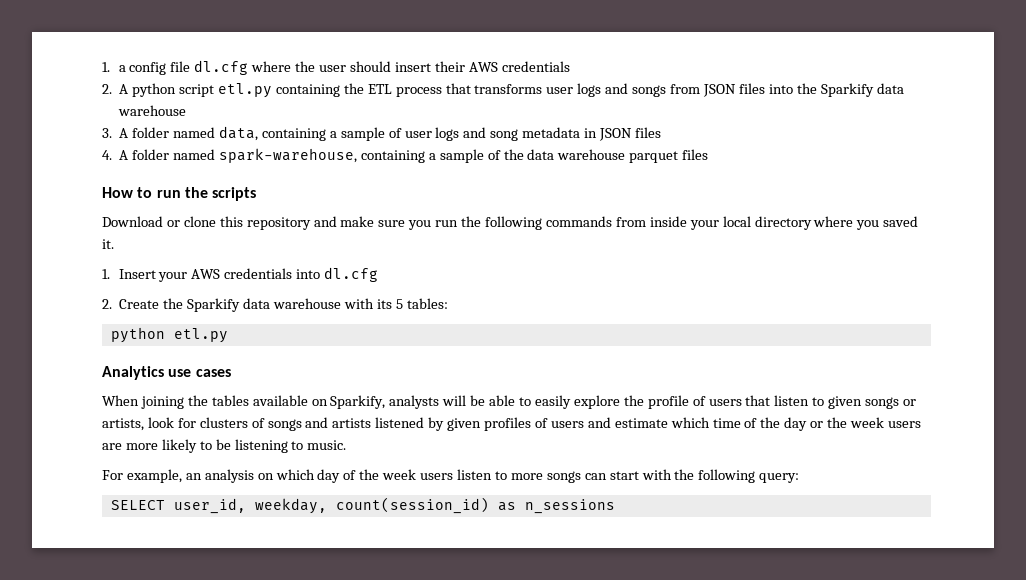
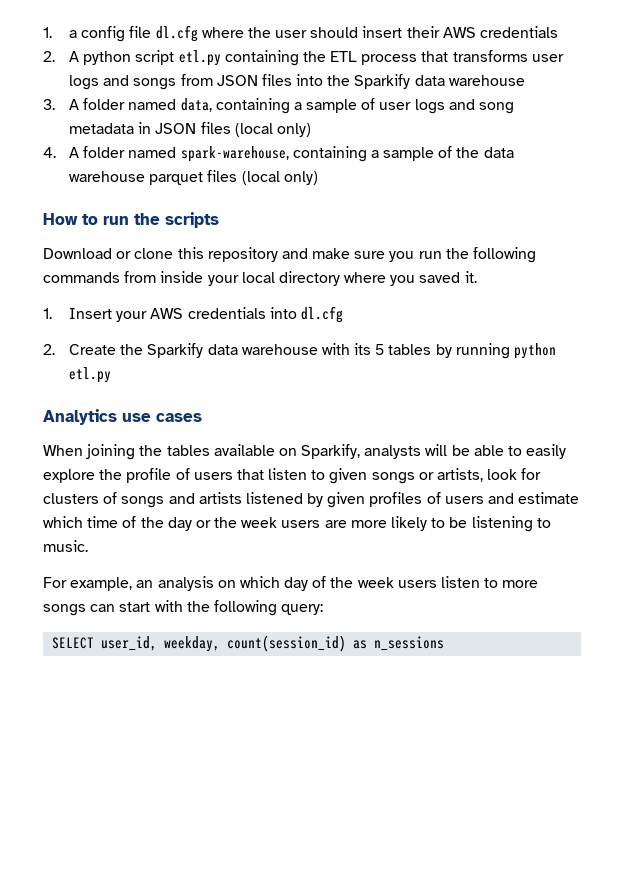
- 3. A folder named data, containing a sample of user logs and song metadata in JSON files
+ 3. A folder named data, containing a sample of user logs and song metadata in JSON files (local only)
- 4. A folder named spark-warehouse, containing a sample of the data warehouse parquet files
+ 4. A folder named spark-warehouse, containing a sample of the data warehouse parquet files (local only)
- 2. Create the Sparkify data warehouse with its 5 tables:
- python etl.py
+ 2. Create the Sparkify data warehouse with its 5 tables by running python etl.py

